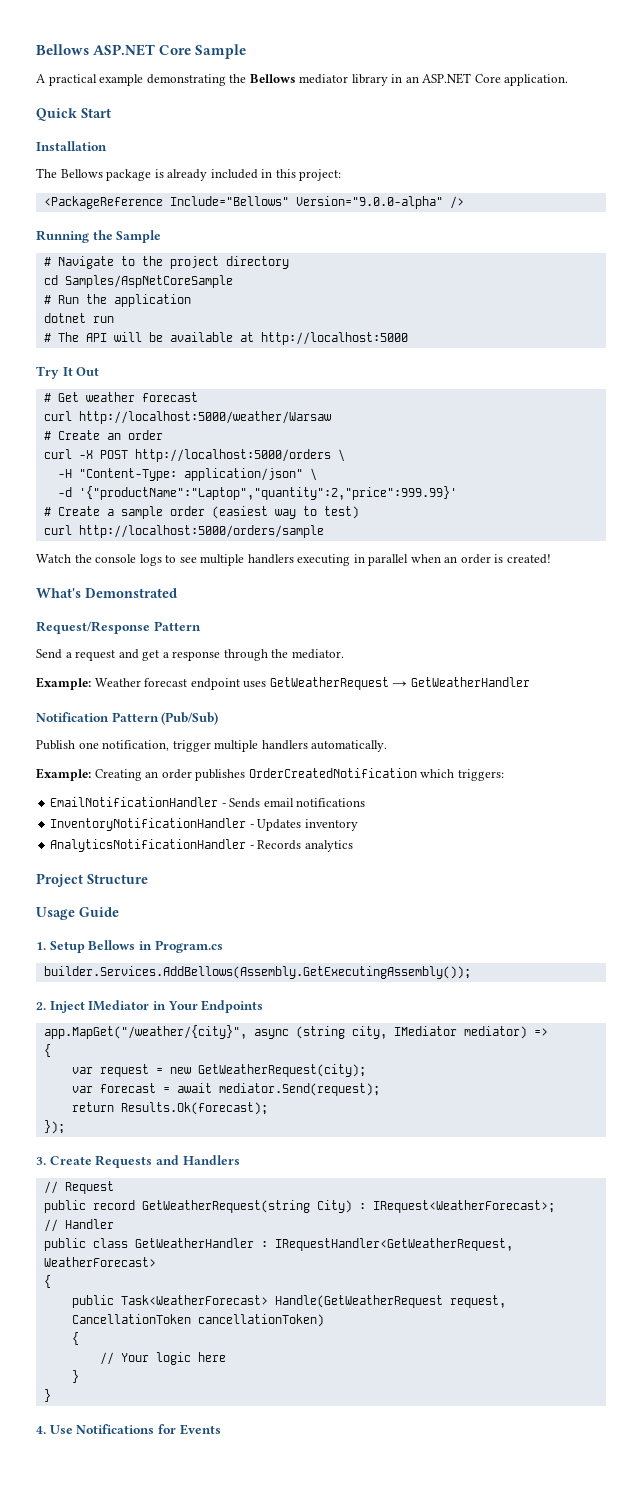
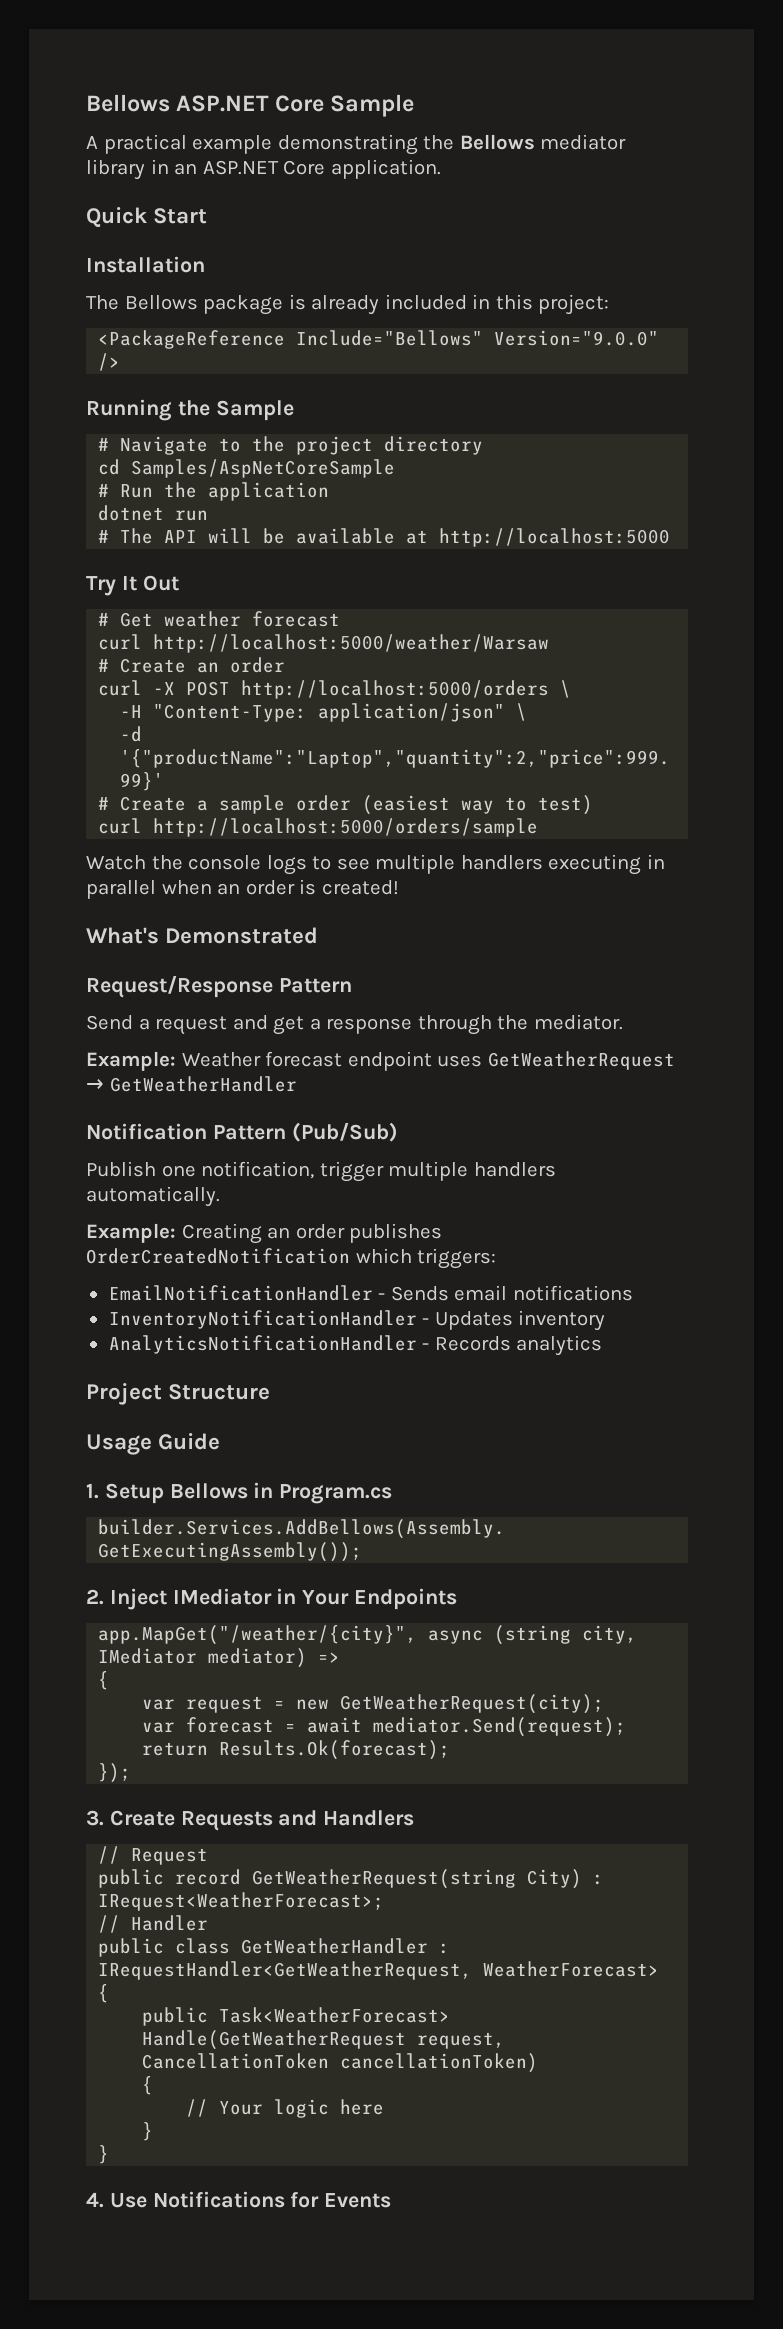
- <PackageReference Include="Bellows" Version="9.0.0-alpha" />
+ <PackageReference Include="Bellows" Version="9.0.0" />

